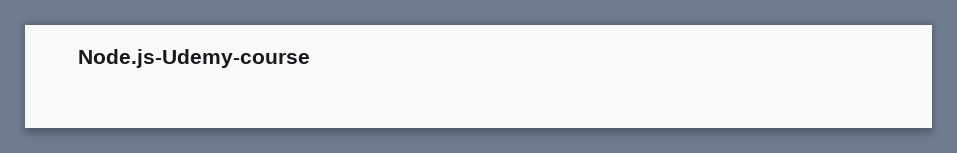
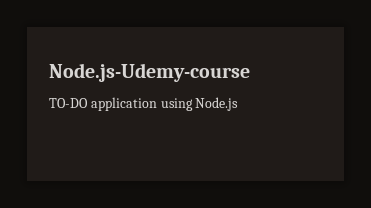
+ TO-DO application using Node.js

